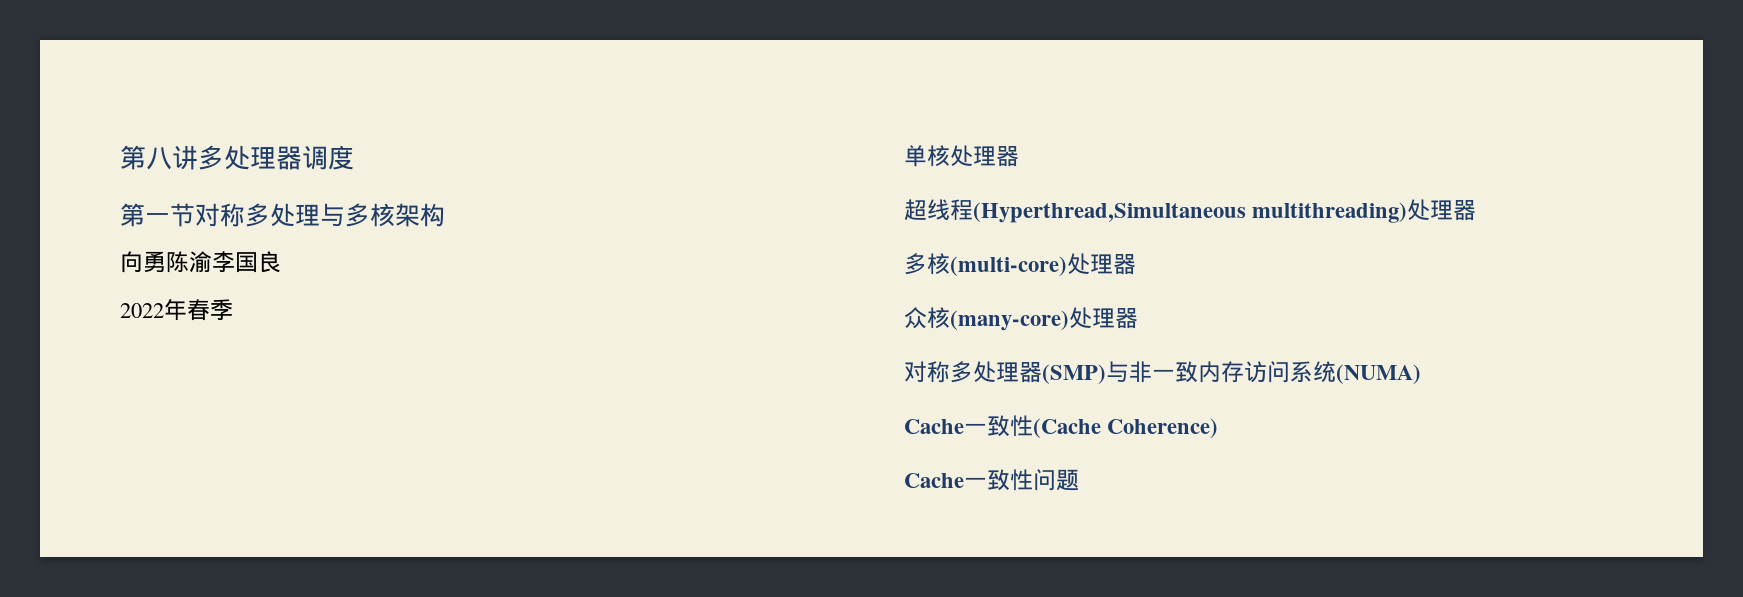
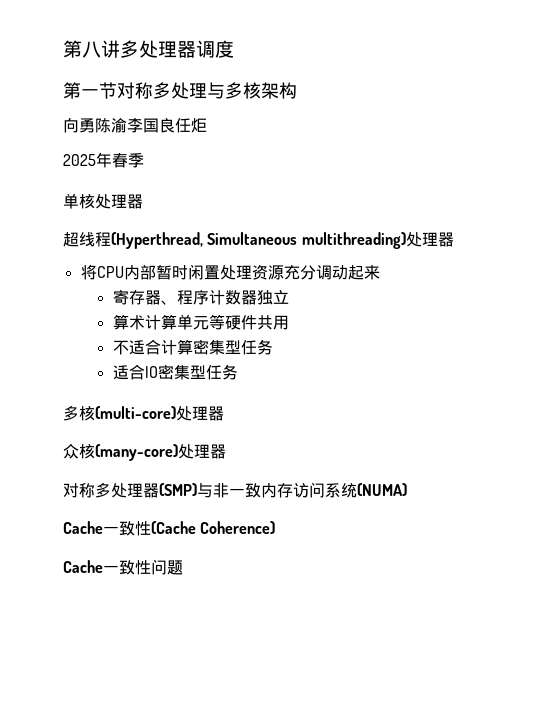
- 向勇陈渝李国良
- 2022年春季
+ 向勇陈渝李国良任炬
+ 2025年春季
- 超线程(Hyperthread,Simultaneous multithreading)处理器
+ 超线程(Hyperthread, Simultaneous multithreading)处理器
+ 将CPU内部暂时闲置处理资源充分调动起来
+ 寄存器、程序计数器独立
+ 算术计算单元等硬件共用
+ 不适合计算密集型任务
+ 适合IO密集型任务

